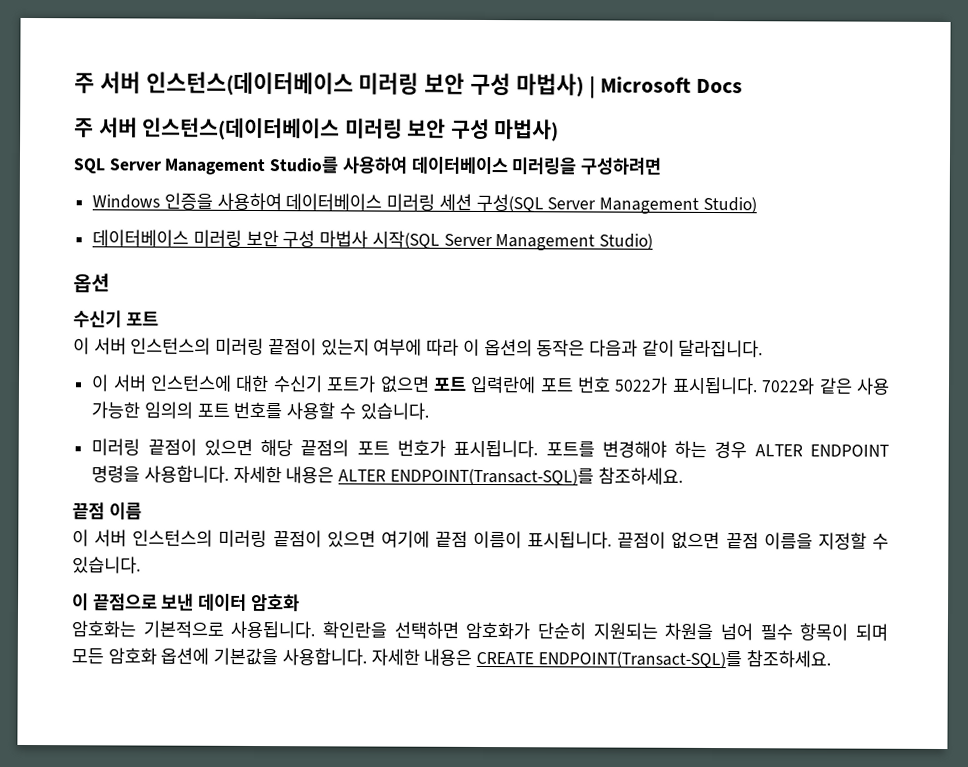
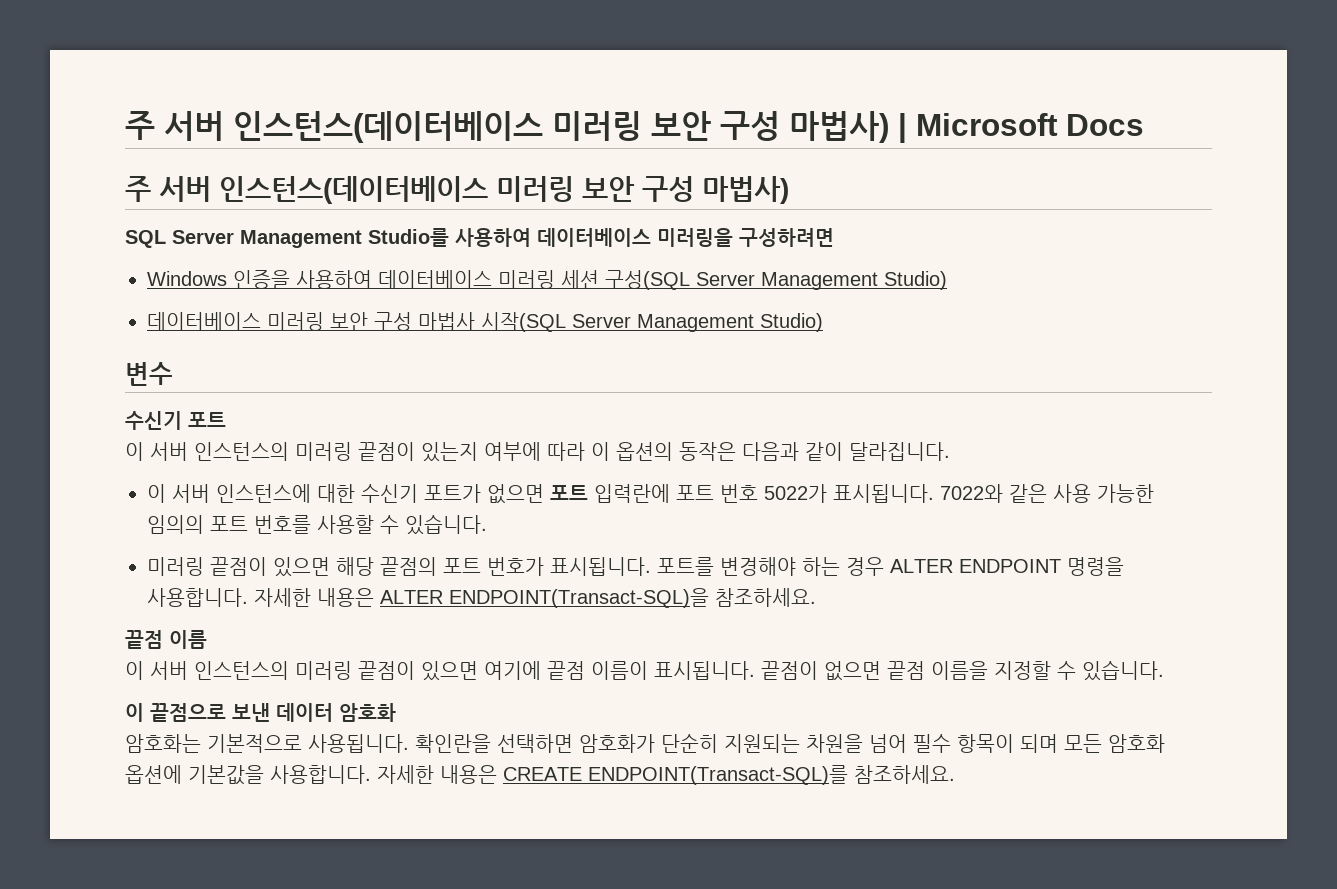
- 옵션
+ 변수
- 자세한 내용은 ALTER ENDPOINT(Transact-SQL)를 참조하세요.
+ 자세한 내용은 ALTER ENDPOINT(Transact-SQL)을 참조하세요.

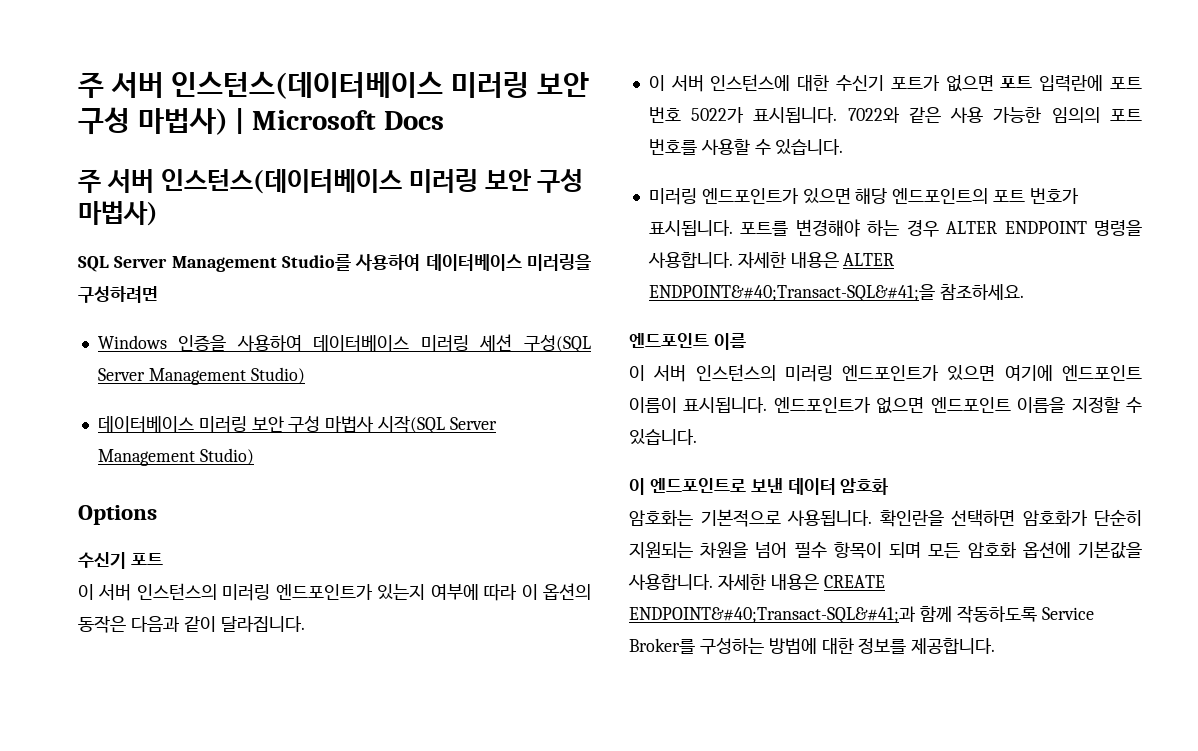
- 변수
+ Options
- 이 서버 인스턴스의 미러링 끝점이 있는지 여부에 따라 이 옵션의 동작은 다음과 같이 달라집니다.
+ 이 서버 인스턴스의 미러링 엔드포인트가 있는지 여부에 따라 이 옵션의 동작은 다음과 같이 달라집니다.
- 미러링 끝점이 있으면 해당 끝점의 포트 번호가 표시됩니다.
+ 미러링 엔드포인트가 있으면 해당 엔드포인트의 포트 번호가 표시됩니다.
- 자세한 내용은 ALTER ENDPOINT(Transact-SQL)을 참조하세요.
+ 자세한 내용은 ALTER ENDPOINT&#40;Transact-SQL&#41;을 참조하세요.
- 끝점 이름
+ 엔드포인트 이름
- 이 서버 인스턴스의 미러링 끝점이 있으면 여기에 끝점 이름이 표시됩니다.
+ 이 서버 인스턴스의 미러링 엔드포인트가 있으면 여기에 엔드포인트 이름이 표시됩니다.
- 끝점이 없으면 끝점 이름을 지정할 수 있습니다.
+ 엔드포인트가 없으면 엔드포인트 이름을 지정할 수 있습니다.
- 이 끝점으로 보낸 데이터 암호화
+ 이 엔드포인트로 보낸 데이터 암호화
- 자세한 내용은 CREATE ENDPOINT(Transact-SQL)를 참조하세요.
+ 자세한 내용은 CREATE ENDPOINT&#40;Transact-SQL&#41;과 함께 작동하도록 Service Broker를 구성하는 방법에 대한 정보를 제공합니다.

